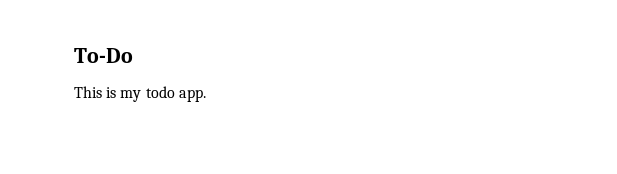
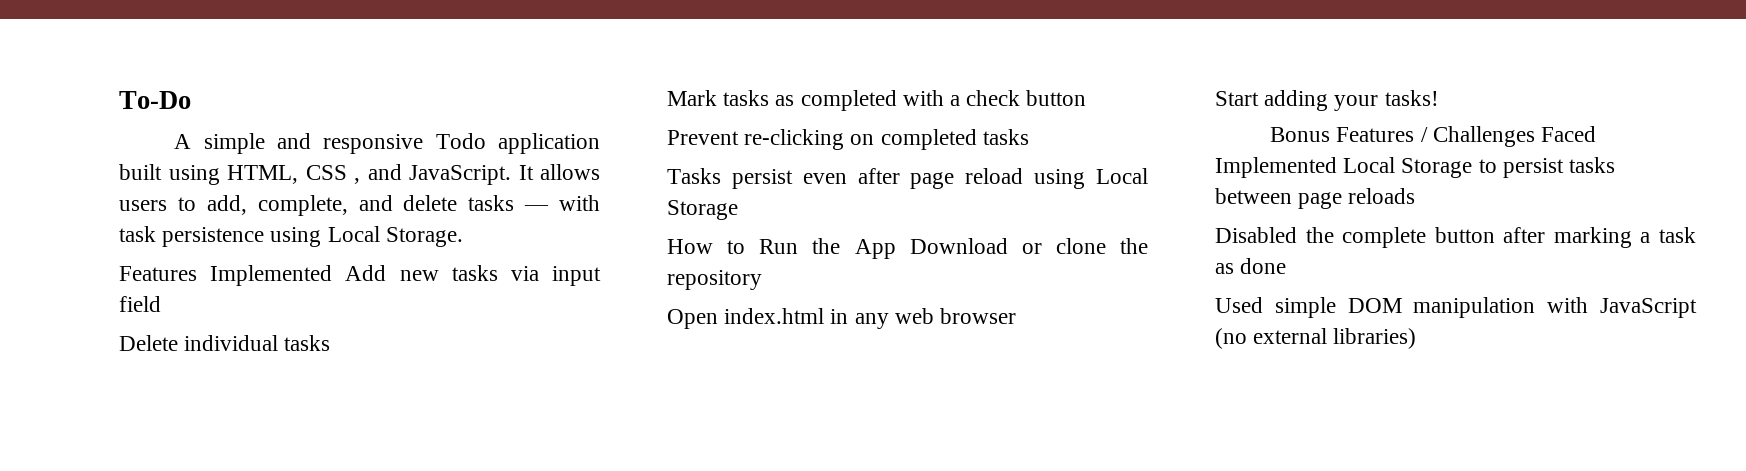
- This is my todo app.
+ A simple and responsive Todo application built using HTML, CSS , and JavaScript. It allows users to add, complete, and delete tasks — with task persistence using Local Storage.
+ Features Implemented Add new tasks via input field
+ Delete individual tasks
+ Mark tasks as completed with a check button
+ Prevent re-clicking on completed tasks
+ Tasks persist even after page reload using Local Storage
+ How to Run the App Download or clone the repository
+ Open index.html in any web browser
+ Start adding your tasks!
+ Bonus Features / Challenges Faced Implemented Local Storage to persist tasks between page reloads
+ Disabled the complete button after marking a task as done
+ Used simple DOM manipulation with JavaScript (no external libraries)

